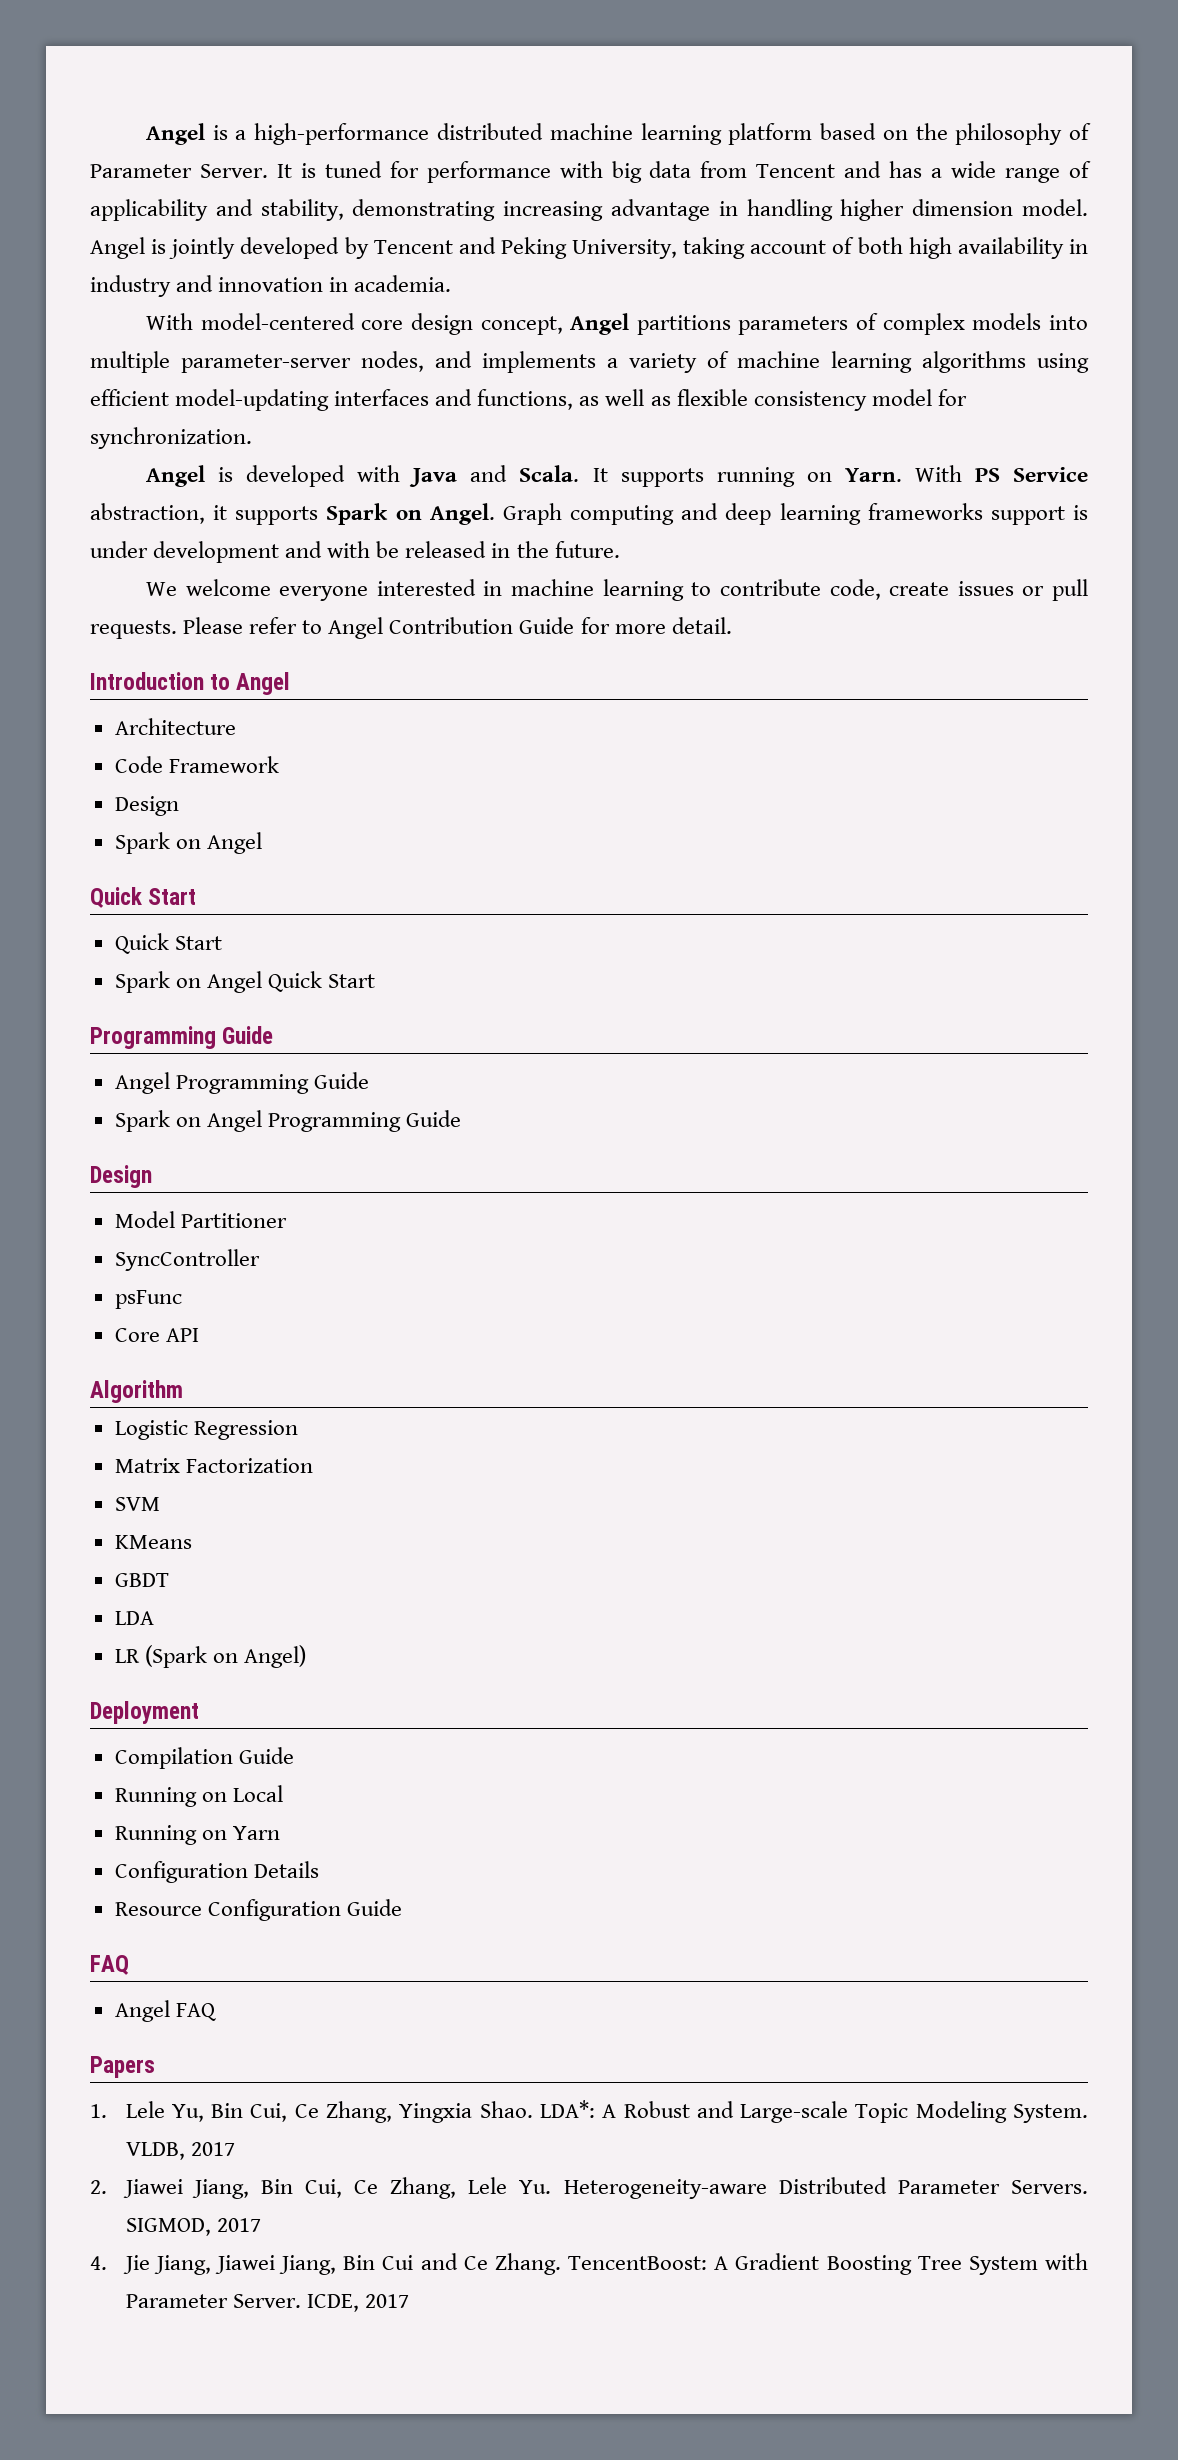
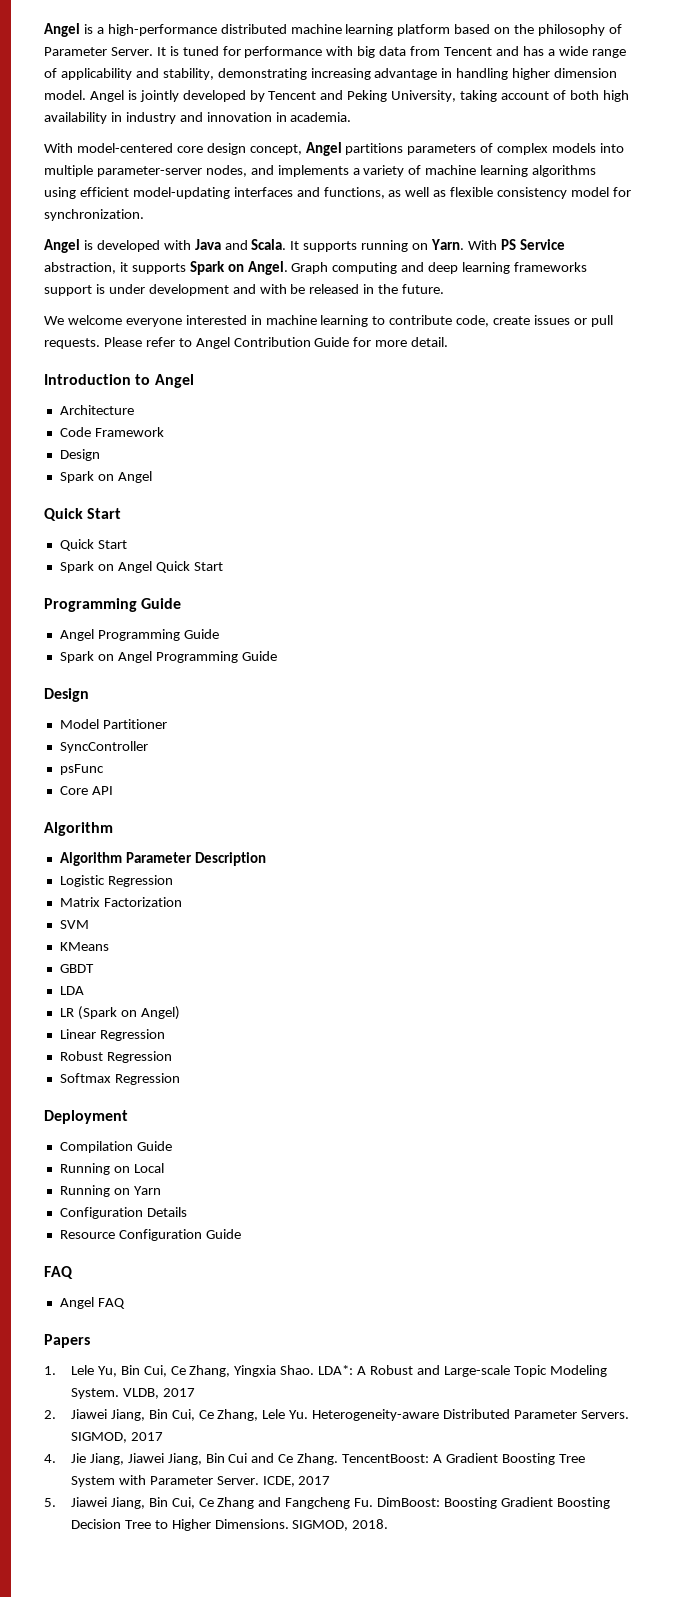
+ Algorithm Parameter Description
+ Linear Regression
+ Robust Regression
+ Softmax Regression
+ 5. Jiawei Jiang, Bin Cui, Ce Zhang and Fangcheng Fu. DimBoost: Boosting Gradient Boosting Decision Tree to Higher Dimensions. SIGMOD, 2018.

